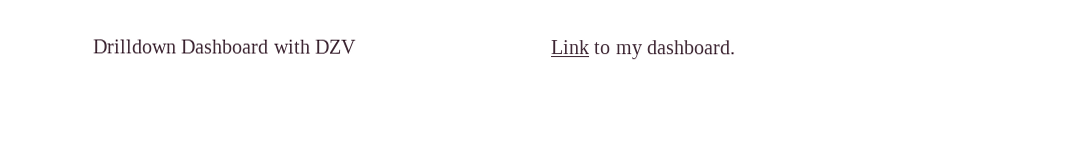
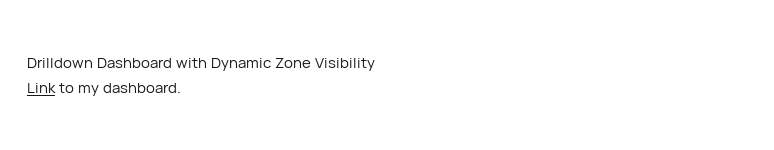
- Drilldown Dashboard with DZV
+ Drilldown Dashboard with Dynamic Zone Visibility

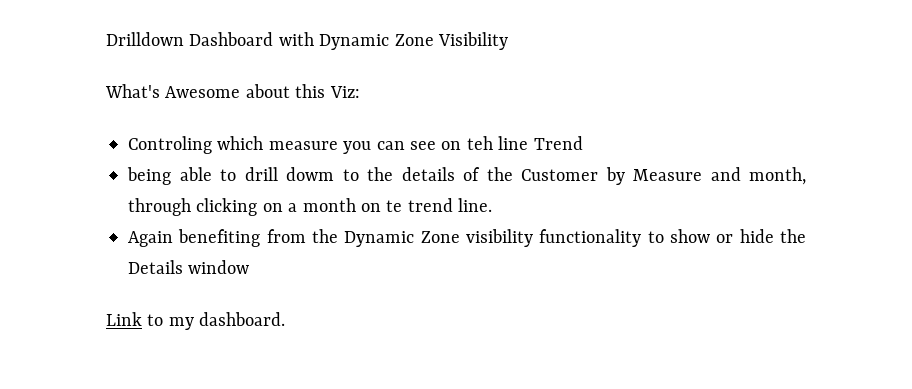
+ What's Awesome about this Viz:
+ Controling which measure you can see on teh line Trend
+ being able to drill dowm to the details of the Customer by Measure and month, through clicking on a month on te trend line.
+ Again benefiting from the Dynamic Zone visibility functionality to show or hide the Details window

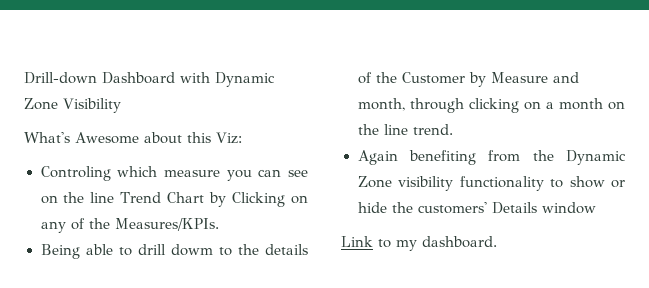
- Drilldown Dashboard with Dynamic Zone Visibility
+ Drill-down Dashboard with Dynamic Zone Visibility
- Controling which measure you can see on teh line Trend
- being able to drill dowm to the details of the Customer by Measure and month, through clicking on a month on te trend line.
+ Controling which measure you can see on the line Trend Chart by Clicking on any of the Measures/KPIs.
+ Being able to drill dowm to the details of the Customer by Measure and month, through clicking on a month on the line trend.
- Again benefiting from the Dynamic Zone visibility functionality to show or hide the Details window
+ Again benefiting from the Dynamic Zone visibility functionality to show or hide the customers' Details window

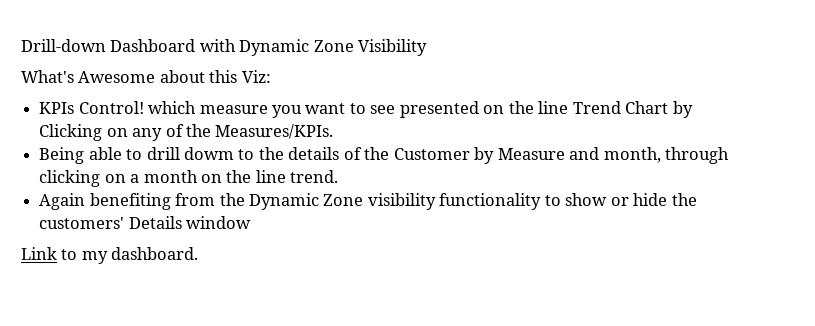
- Controling which measure you can see on the line Trend Chart by Clicking on any of the Measures/KPIs.
+ KPIs Control! which measure you want to see presented on the line Trend Chart by Clicking on any of the Measures/KPIs.

